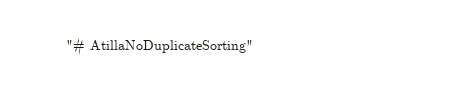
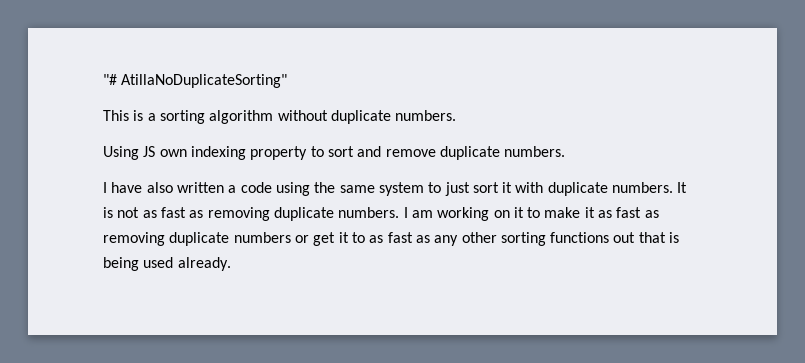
+ This is a sorting algorithm without duplicate numbers.
+ Using JS own indexing property to sort and remove duplicate numbers.
+ I have also written a code using the same system to just sort it with duplicate numbers. It is not as fast as removing duplicate numbers. I am working on it to make it as fast as removing duplicate numbers or get it to as fast as any other sorting functions out that is being used already.

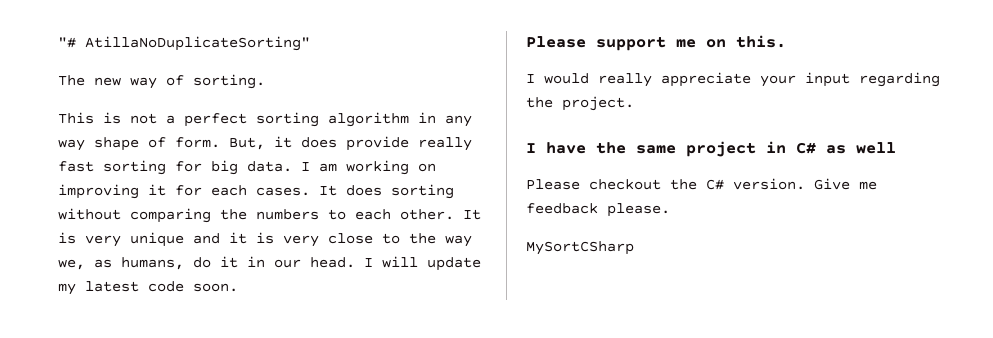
- This is a sorting algorithm without duplicate numbers.
- Using JS own indexing property to sort and remove duplicate numbers.
- I have also written a code using the same system to just sort it with duplicate numbers. It is not as fast as removing duplicate numbers. I am working on it to make it as fast as removing duplicate numbers or get it to as fast as any other sorting functions out that is being used already.
+ The new way of sorting.
+ This is not a perfect sorting algorithm in any way shape of form. But, it does provide really fast sorting for big data. I am working on improving it for each cases. It does sorting without comparing the numbers to each other. It is very unique and it is very close to the way we, as humans, do it in our head. I will update my latest code soon.
+ Please support me on this.
+ I would really appreciate your input regarding the project.
+ I have the same project in C# as well
+ Please checkout the C# version. Give me feedback please.
+ MySortCSharp

